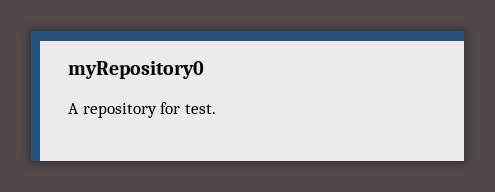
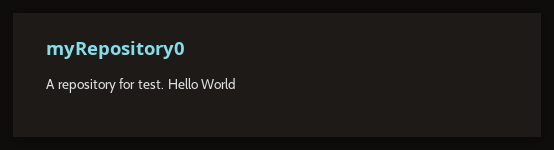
+ Hello World

